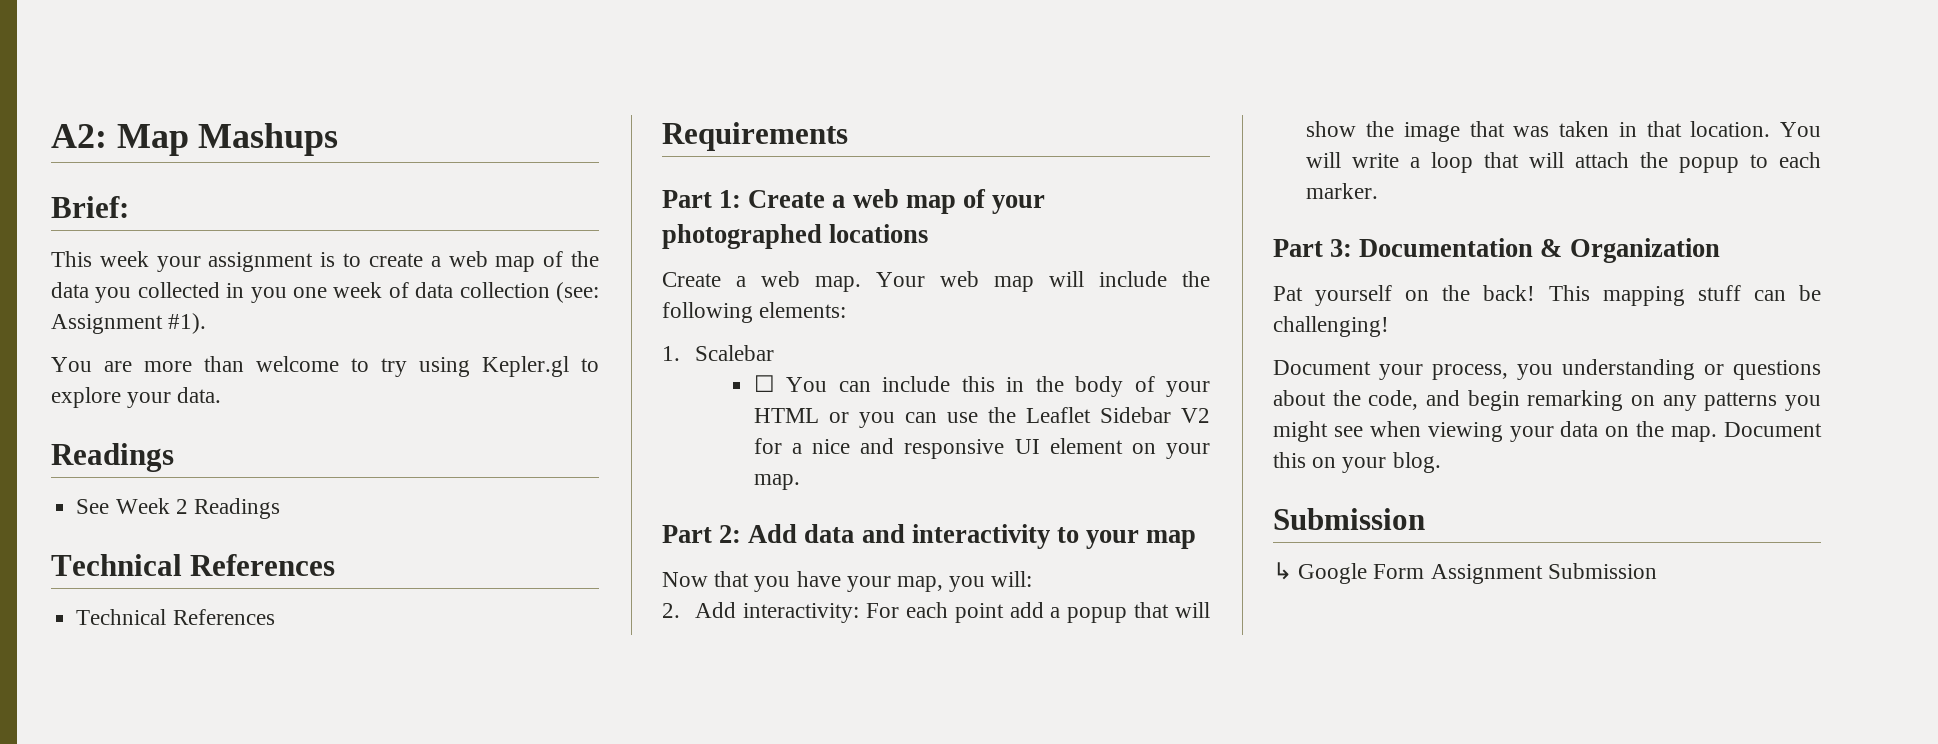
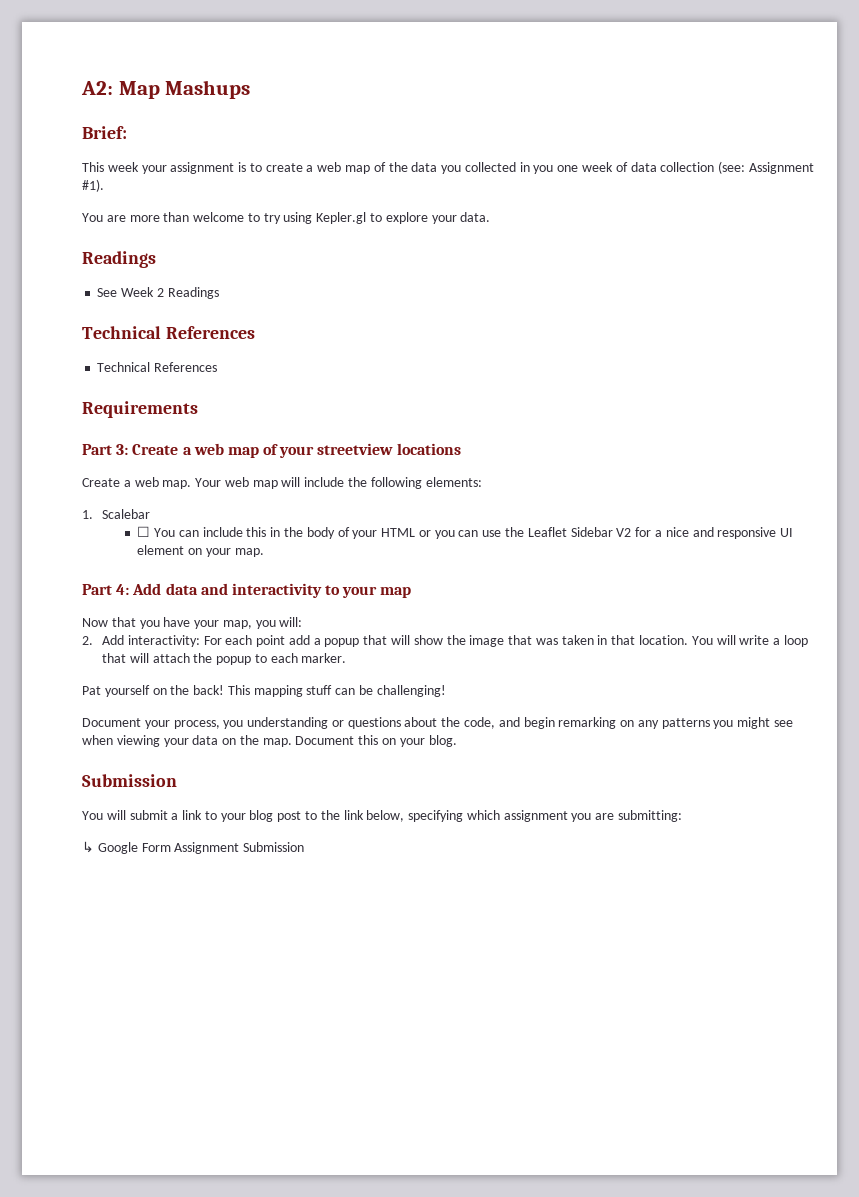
- Part 1: Create a web map of your photographed locations
+ Part 3: Create a web map of your streetview locations
- Part 2: Add data and interactivity to your map
+ Part 4: Add data and interactivity to your map
- Part 3: Documentation & Organization
+ You will submit a link to your blog post to the link below, specifying which assignment you are submitting:

